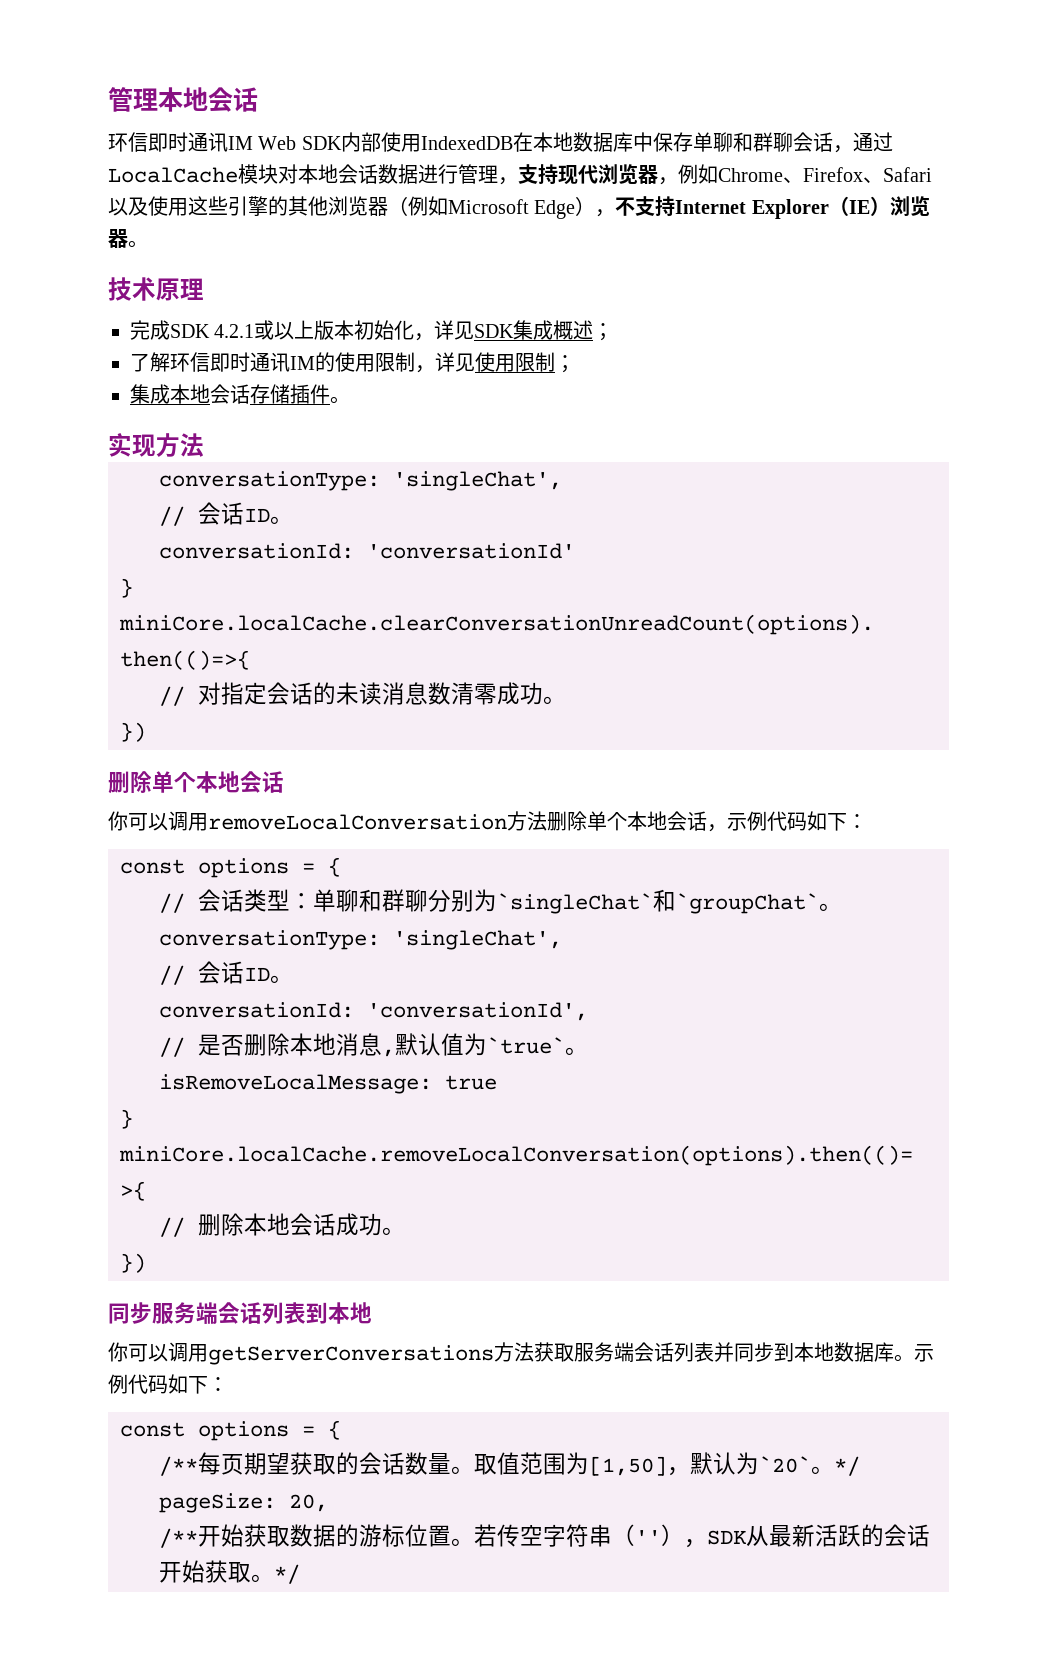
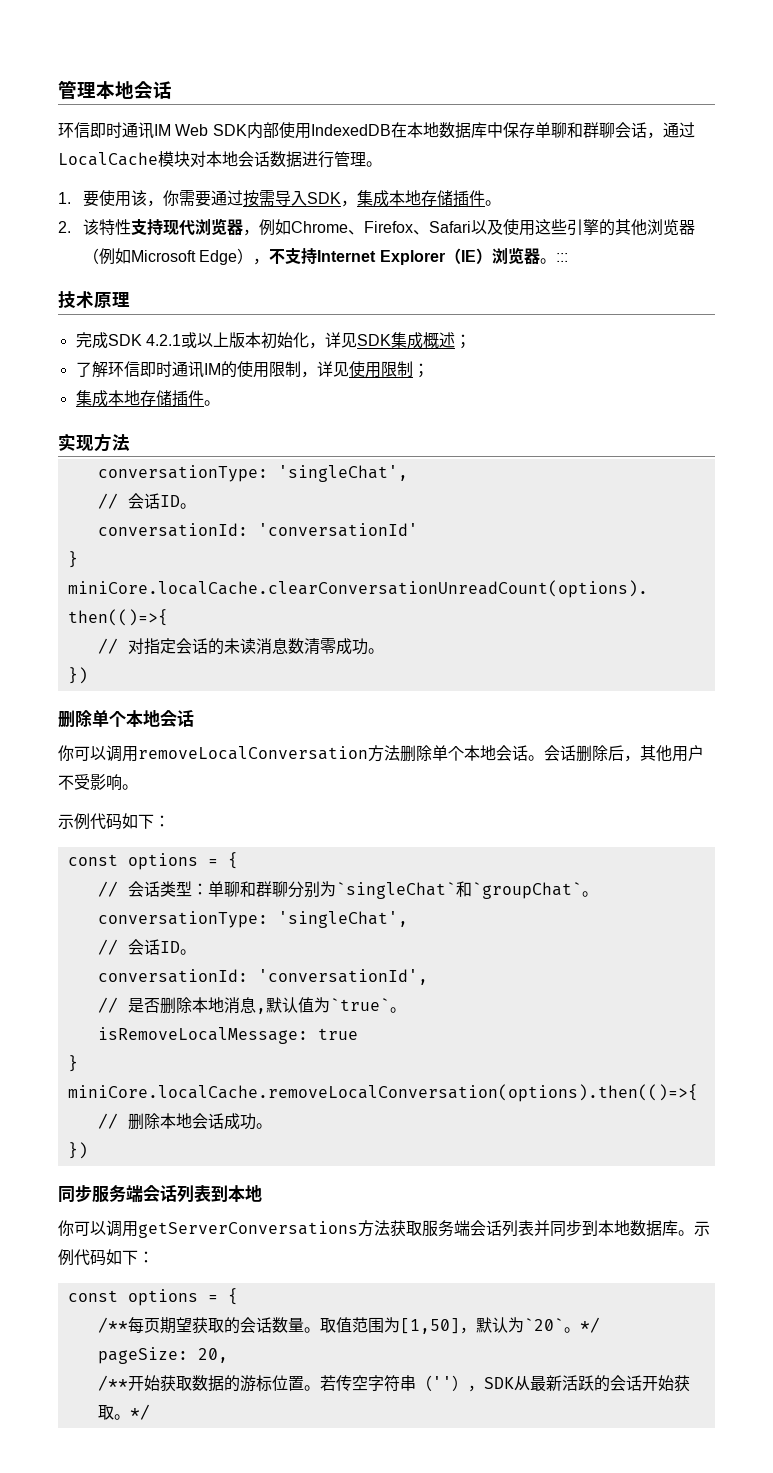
- 环信即时通讯IM Web SDK内部使用IndexedDB在本地数据库中保存单聊和群聊会话，通过LocalCache模块对本地会话数据进行管理，支持现代浏览器，例如Chrome、Firefox、Safari以及使用这些引擎的其他浏览器（例如Microsoft Edge），不支持Internet Explorer（IE）浏览器。
+ 环信即时通讯IM Web SDK内部使用IndexedDB在本地数据库中保存单聊和群聊会话，通过LocalCache模块对本地会话数据进行管理。
+ 1.要使用该，你需要通过按需导入SDK，集成本地存储插件。
+ 2.该特性支持现代浏览器，例如Chrome、Firefox、Safari以及使用这些引擎的其他浏览器（例如Microsoft Edge），不支持Internet Explorer（IE）浏览器。:::
  了解环信即时通讯IM的使用限制，详见使用限制；
- 集成本地会话存储插件。
+ 集成本地存储插件。
- 你可以调用removeLocalConversation方法删除单个本地会话，示例代码如下：
+ 你可以调用removeLocalConversation方法删除单个本地会话。会话删除后，其他用户不受影响。
+ 示例代码如下：

